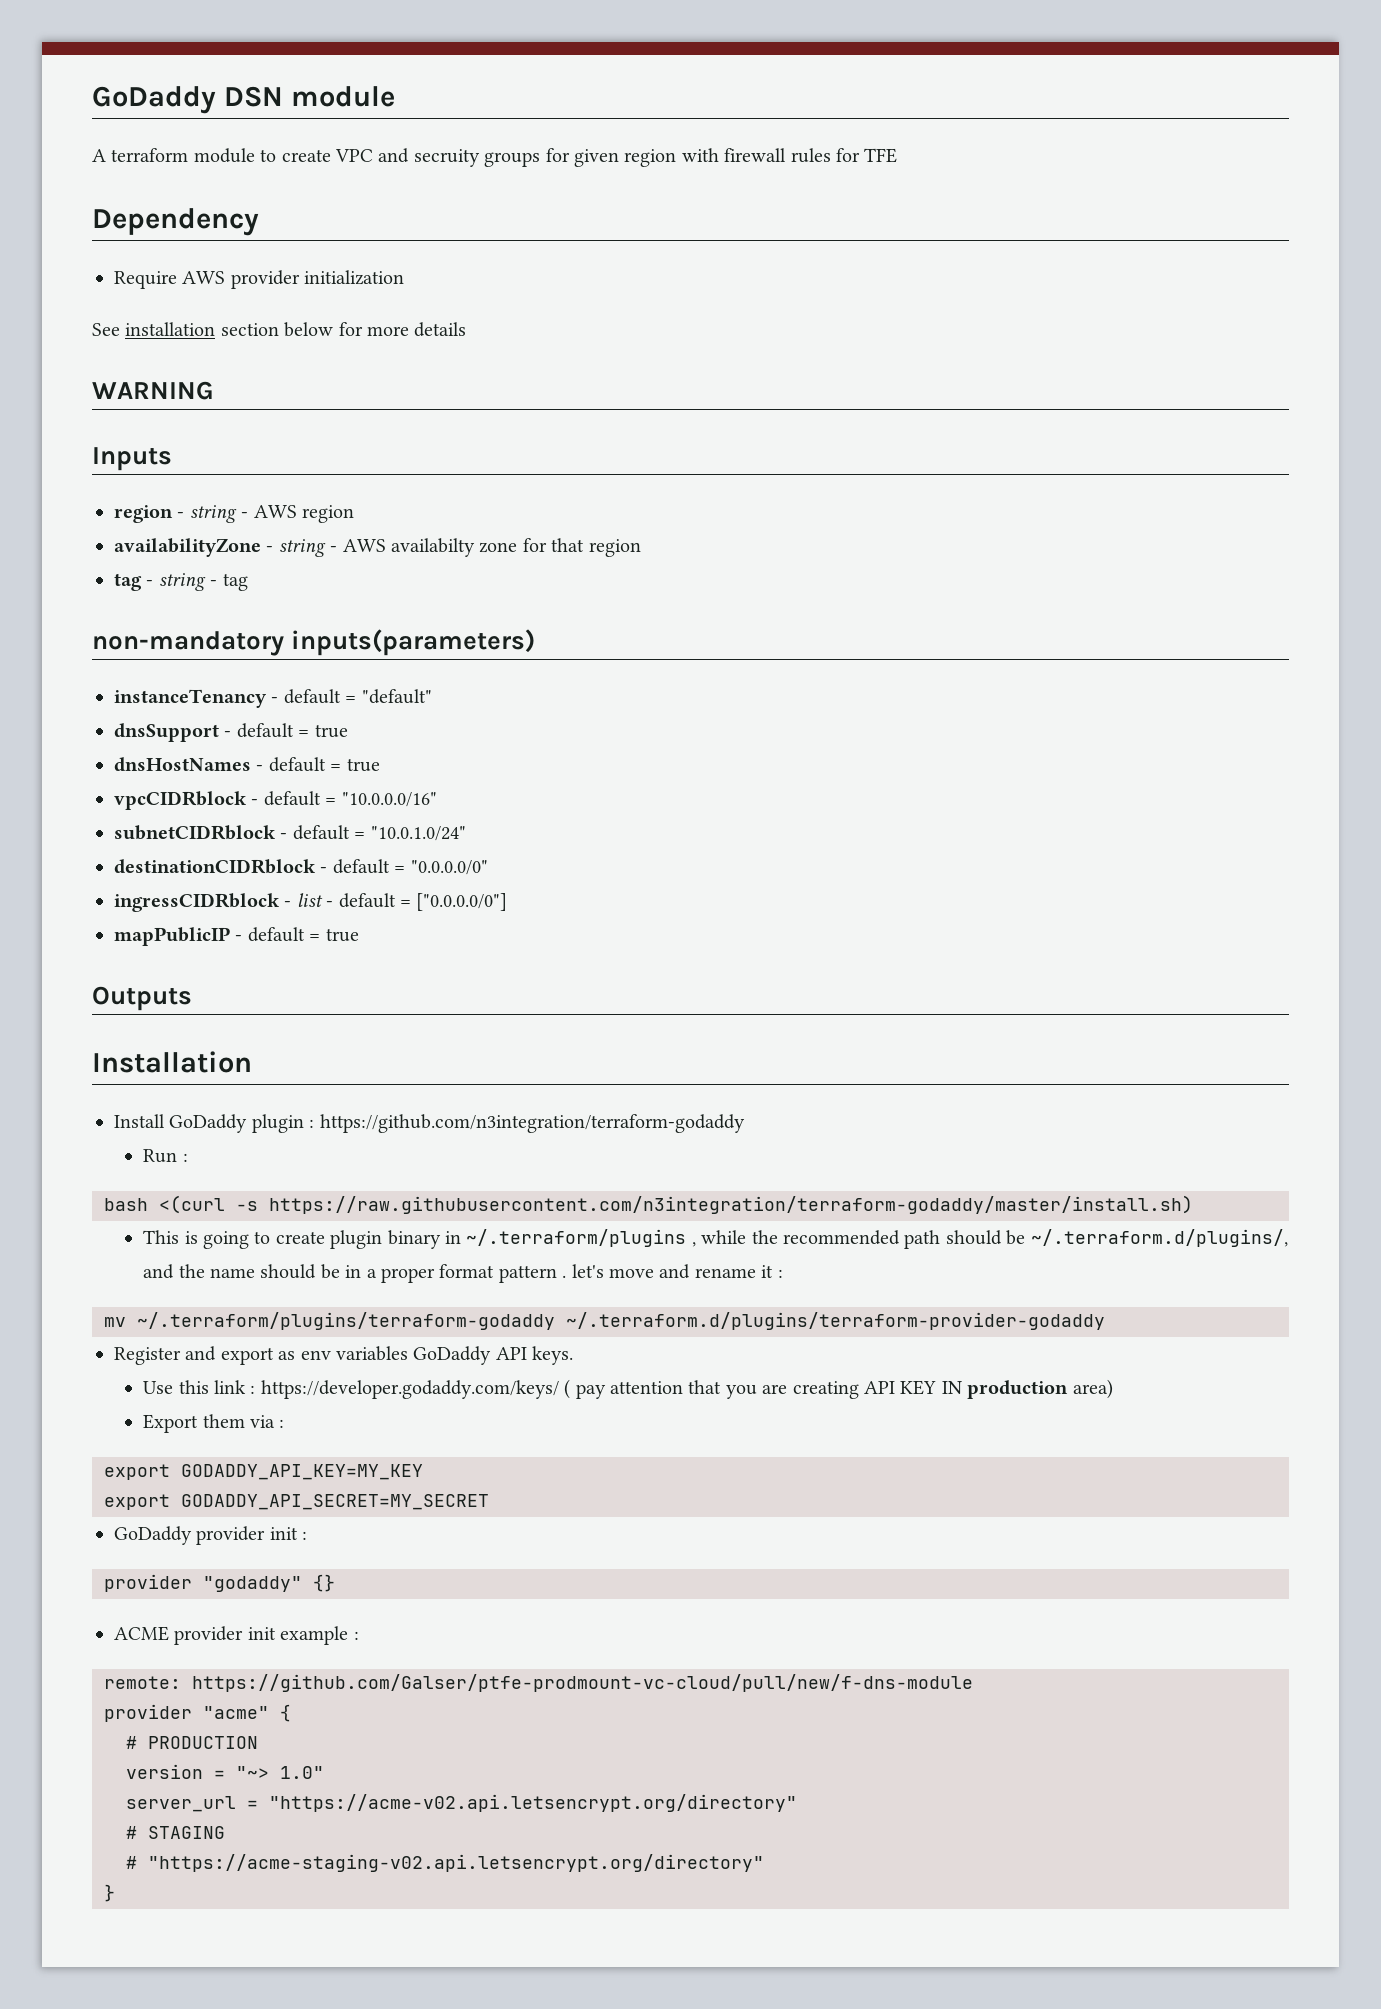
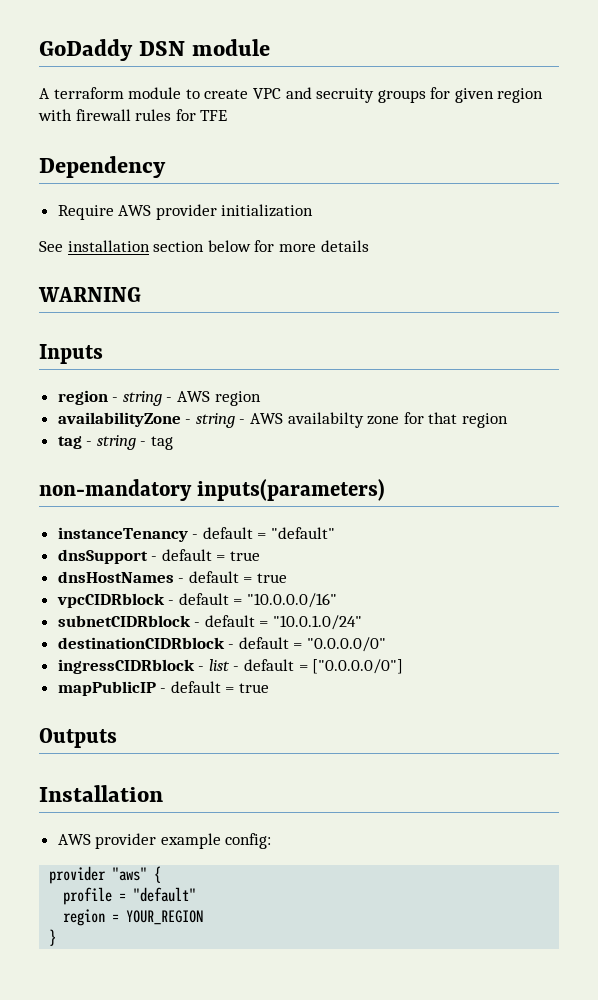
- Install GoDaddy plugin : https://github.com/n3integration/terraform-godaddy
- Run :
- bash <(curl -s https://raw.githubusercontent.com/n3integration/terraform-godaddy/master/install.sh)
- This is going to create plugin binary in ~/.terraform/plugins , while the recommended path should be ~/.terraform.d/plugins/, and the name should be in a proper format pattern . let's move and rename it :
- mv ~/.terraform/plugins/terraform-godaddy ~/.terraform.d/plugins/terraform-provider-godaddy
- Register and export as env variables GoDaddy API keys.
- Use this link : https://developer.godaddy.com/keys/ ( pay attention that you are creating API KEY IN production area)
- Export them via :
- export GODADDY_API_KEY=MY_KEY
- export GODADDY_API_SECRET=MY_SECRET
- GoDaddy provider init :
- provider "godaddy" {}
- ACME provider init example :
- remote: https://github.com/Galser/ptfe-prodmount-vc-cloud/pull/new/f-dns-module
- provider "acme" {
- # PRODUCTION
- version = "~> 1.0"
- server_url = "https://acme-v02.api.letsencrypt.org/directory"
- # STAGING
- # "https://acme-staging-v02.api.letsencrypt.org/directory"
+ AWS provider example config:
+ provider "aws" {
+ profile = "default"
+ region = YOUR_REGION

